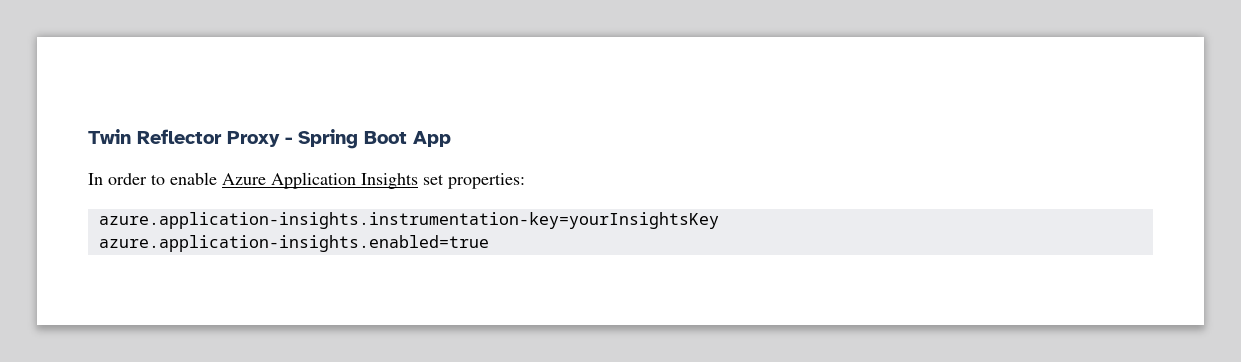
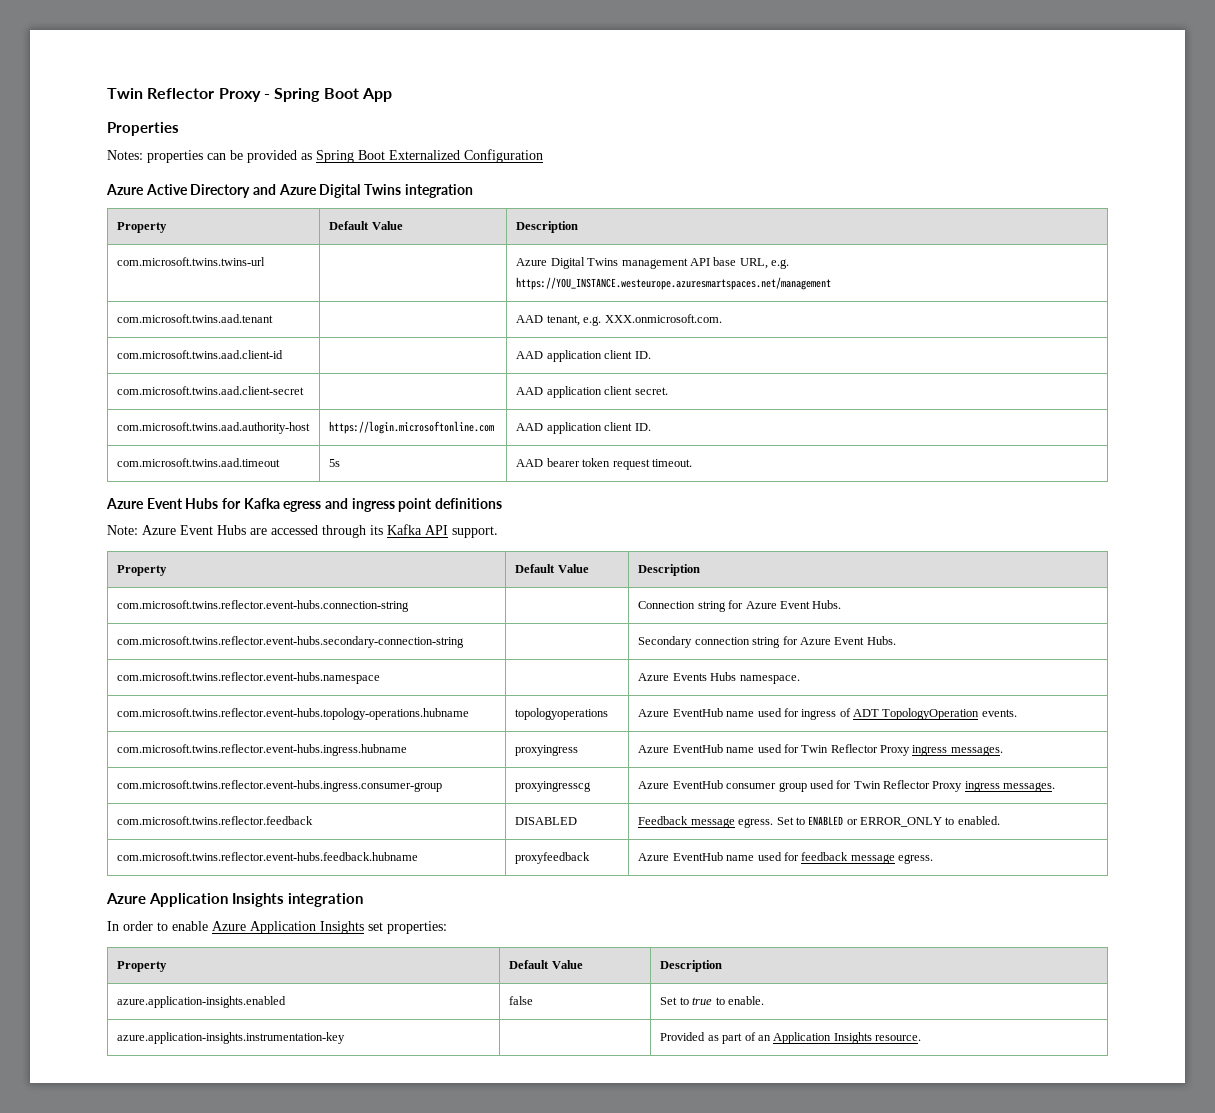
+ Properties
+ Notes: properties can be provided as Spring Boot Externalized Configuration
+ Azure Active Directory and Azure Digital Twins integration
+ Property | Default Value | Description
+ com.microsoft.twins.twins-url | | Azure Digital Twins management API base URL, e.g. https://YOU_INSTANCE.westeurope.azuresmartspaces.net/management
+ com.microsoft.twins.aad.tenant | | AAD tenant, e.g. XXX.onmicrosoft.com.
+ com.microsoft.twins.aad.client-id | | AAD application client ID.
+ com.microsoft.twins.aad.client-secret | | AAD application client secret.
+ com.microsoft.twins.aad.authority-host | https://login.microsoftonline.com | AAD application client ID.
+ com.microsoft.twins.aad.timeout | 5s | AAD bearer token request timeout.
+ Azure Event Hubs for Kafka egress and ingress point definitions
+ Note: Azure Event Hubs are accessed through its Kafka API support.
+ Property | Default Value | Description
+ com.microsoft.twins.reflector.event-hubs.connection-string | | Connection string for Azure Event Hubs.
+ com.microsoft.twins.reflector.event-hubs.secondary-connection-string | | Secondary connection string for Azure Event Hubs.
+ com.microsoft.twins.reflector.event-hubs.namespace | | Azure Events Hubs namespace.
+ com.microsoft.twins.reflector.event-hubs.topology-operations.hubname | topologyoperations | Azure EventHub name used for ingress of ADT TopologyOperation events.
+ com.microsoft.twins.reflector.event-hubs.ingress.hubname | proxyingress | Azure EventHub name used for Twin Reflector Proxy ingress messages.
+ com.microsoft.twins.reflector.event-hubs.ingress.consumer-group | proxyingresscg | Azure EventHub consumer group used for Twin Reflector Proxy ingress messages.
+ com.microsoft.twins.reflector.feedback | DISABLED | Feedback message egress. Set to ENABLED or ERROR_ONLY to enabled.
+ com.microsoft.twins.reflector.event-hubs.feedback.hubname | proxyfeedback | Azure EventHub name used for feedback message egress.
+ Azure Application Insights integration
  In order to enable Azure Application Insights set properties:
- azure.application-insights.instrumentation-key=yourInsightsKey
- azure.application-insights.enabled=true
+ Property | Default Value | Description
+ azure.application-insights.enabled | false | Set to true to enable.
+ azure.application-insights.instrumentation-key | | Provided as part of an Application Insights resource.

